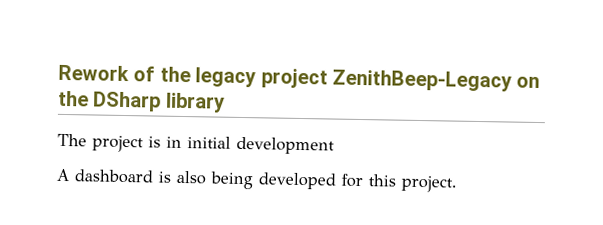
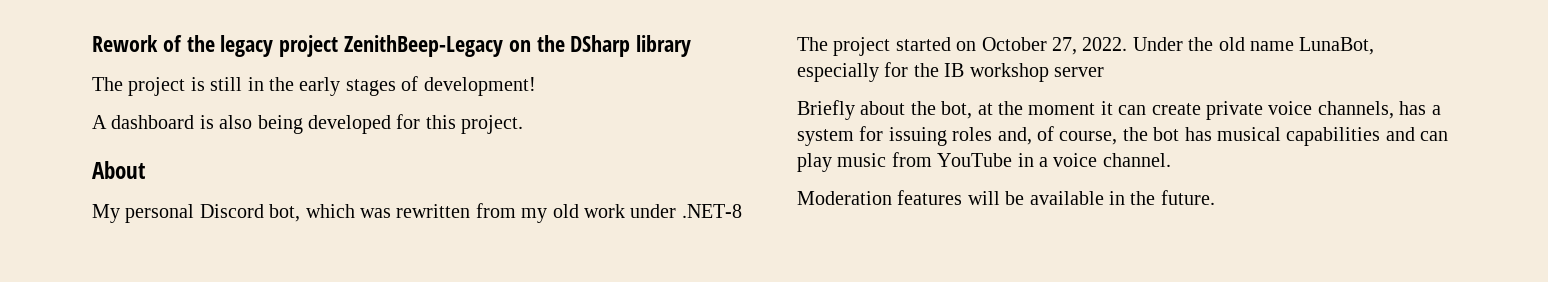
- The project is in initial development
+ The project is still in the early stages of development!
+ About
+ My personal Discord bot, which was rewritten from my old work under .NET-8 The project started on October 27, 2022. Under the old name LunaBot, especially for the IB workshop server
+ Briefly about the bot, at the moment it can create private voice channels, has a system for issuing roles and, of course, the bot has musical capabilities and can play music from YouTube in a voice channel.
+ Moderation features will be available in the future.

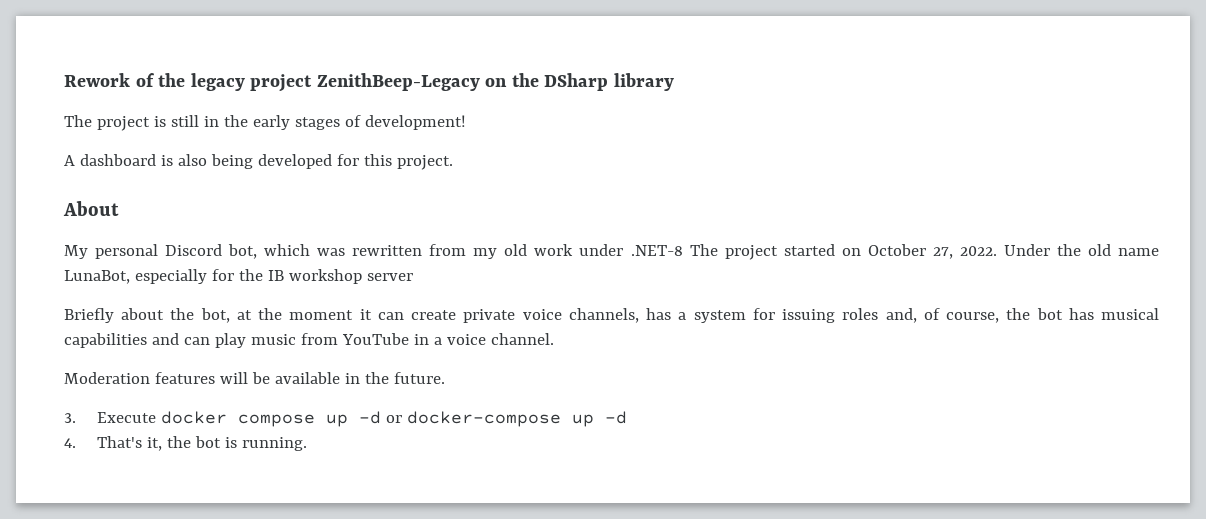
+ 3. Execute docker compose up -d or docker-compose up -d
+ 4. That's it, the bot is running.

